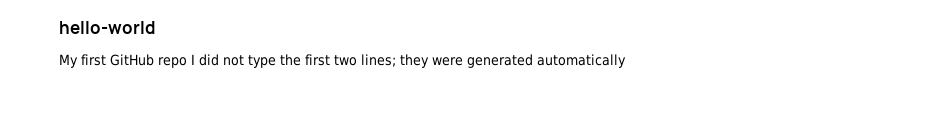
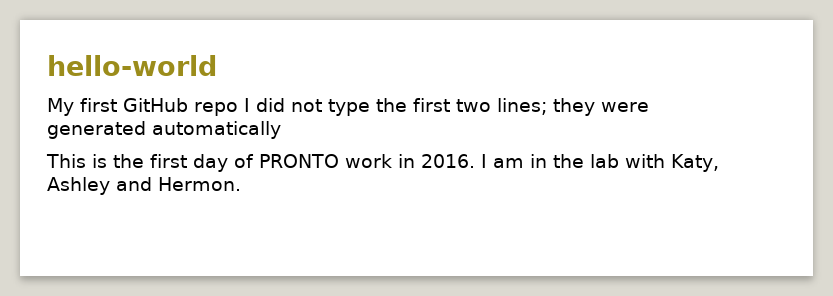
+ This is the first day of PRONTO work in 2016. I am in the lab with Katy, Ashley and Hermon.

